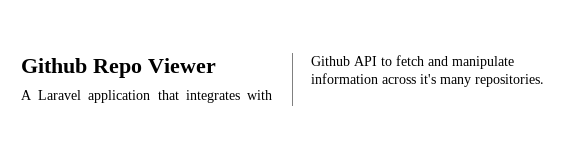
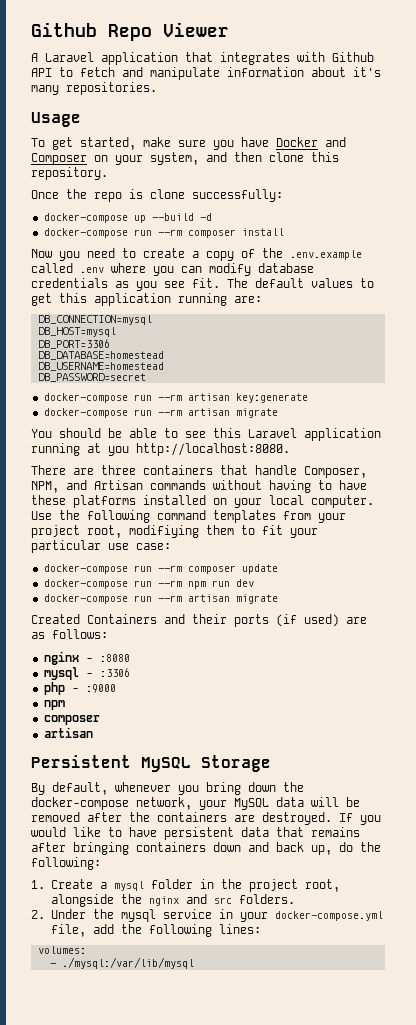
- A Laravel application that integrates with Github API to fetch and manipulate information across it's many repositories.
+ A Laravel application that integrates with Github API to fetch and manipulate information about it's many repositories.
+ Usage
+ To get started, make sure you have Docker and Composer on your system, and then clone this repository.
+ Once the repo is clone successfully:
+ docker-compose up --build -d
+ docker-compose run --rm composer install
+ Now you need to create a copy of the .env.example called .env where you can modify database credentials as you see fit. The default values to get this application running are:
+ DB_CONNECTION=mysql
+ DB_HOST=mysql
+ DB_PORT=3306
+ DB_DATABASE=homestead
+ DB_USERNAME=homestead
+ DB_PASSWORD=secret
+ docker-compose run --rm artisan key:generate
+ docker-compose run --rm artisan migrate
+ You should be able to see this Laravel application running at you http://localhost:8080.
+ There are three containers that handle Composer, NPM, and Artisan commands without having to have these platforms installed on your local computer. Use the following command templates from your project root, modifiying them to fit your particular use case:
+ docker-compose run --rm composer update
+ docker-compose run --rm npm run dev
+ docker-compose run --rm artisan migrate
+ Created Containers and their ports (if used) are as follows:
+ nginx - :8080
+ mysql - :3306
+ php - :9000
+ npm
+ composer
+ artisan
+ Persistent MySQL Storage
+ By default, whenever you bring down the docker-compose network, your MySQL data will be removed after the containers are destroyed. If you would like to have persistent data that remains after bringing containers down and back up, do the following:
+ 1. Create a mysql folder in the project root, alongside the nginx and src folders.
+ 2. Under the mysql service in your docker-compose.yml file, add the following lines:
+ volumes:
+ - ./mysql:/var/lib/mysql

